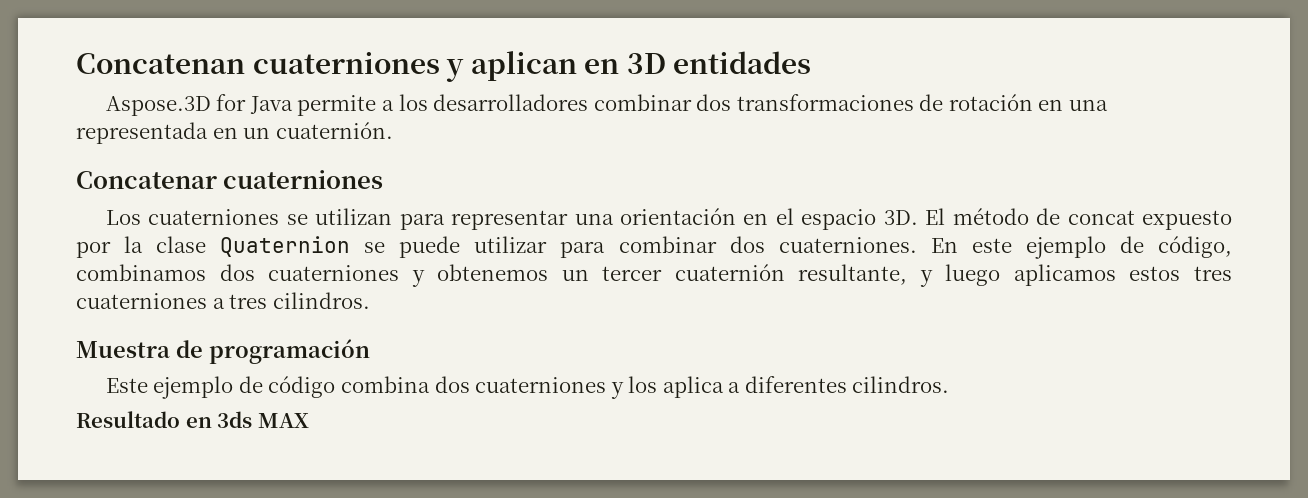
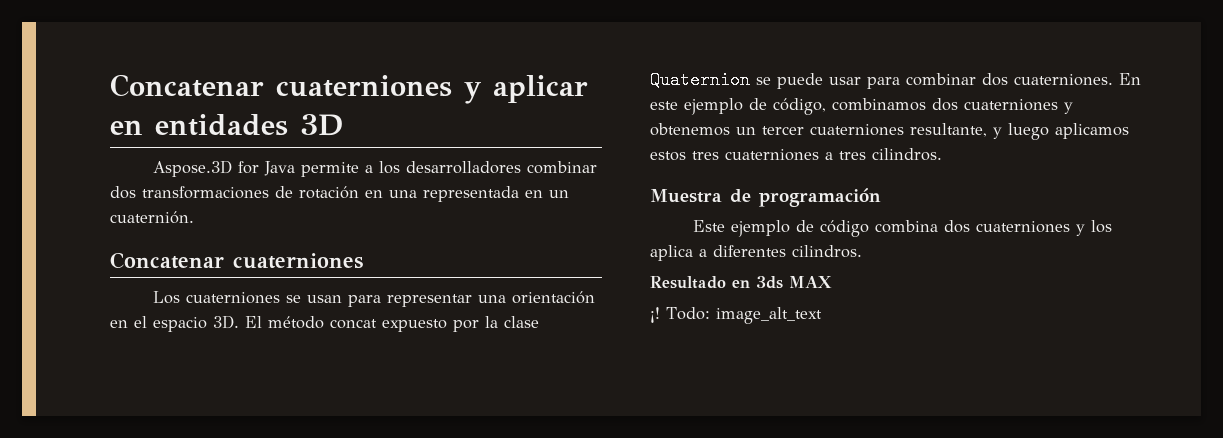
- Concatenan cuaterniones y aplican en 3D entidades
+ Concatenar cuaterniones y aplicar en entidades 3D
- Los cuaterniones se utilizan para representar una orientación en el espacio 3D.
+ Los cuaterniones se usan para representar una orientación en el espacio 3D.
- El método de concat expuesto por la clase Quaternion se puede utilizar para combinar dos cuaterniones.
+ El método concat expuesto por la clase Quaternion se puede usar para combinar dos cuaterniones.
- En este ejemplo de código, combinamos dos cuaterniones y obtenemos un tercer cuaternión resultante, y luego aplicamos estos tres cuaterniones a tres cilindros.
+ En este ejemplo de código, combinamos dos cuaterniones y obtenemos un tercer cuaterniones resultante, y luego aplicamos estos tres cuaterniones a tres cilindros.
+ ¡! Todo: image_alt_text

